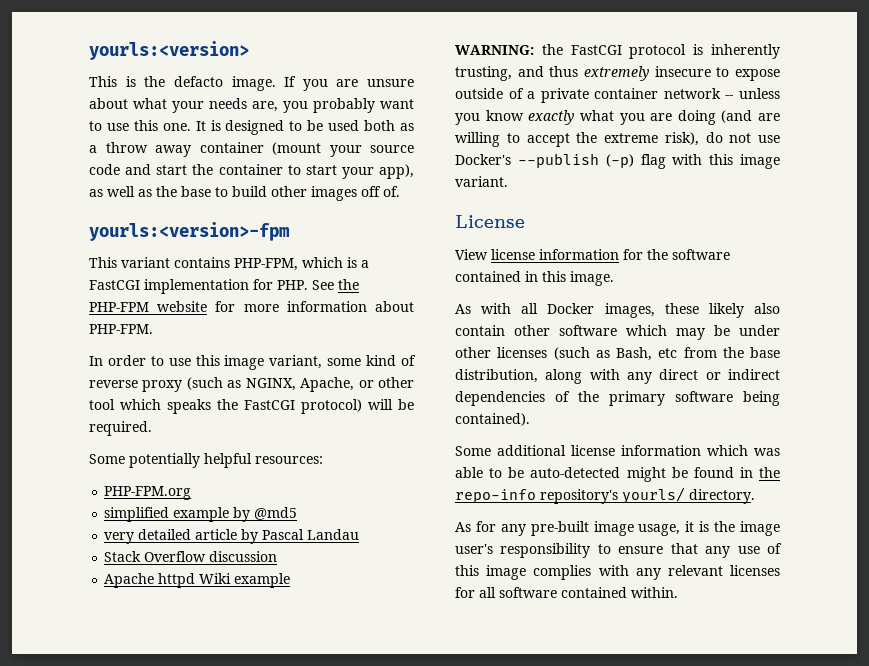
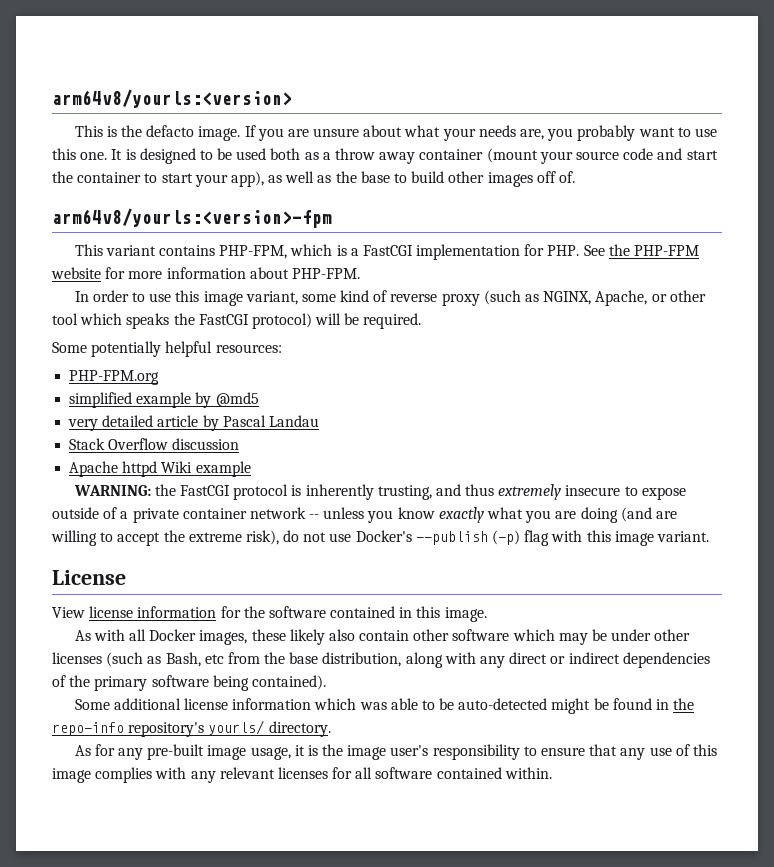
- yourls:<version>
+ arm64v8/yourls:<version>
- yourls:<version>-fpm
+ arm64v8/yourls:<version>-fpm

